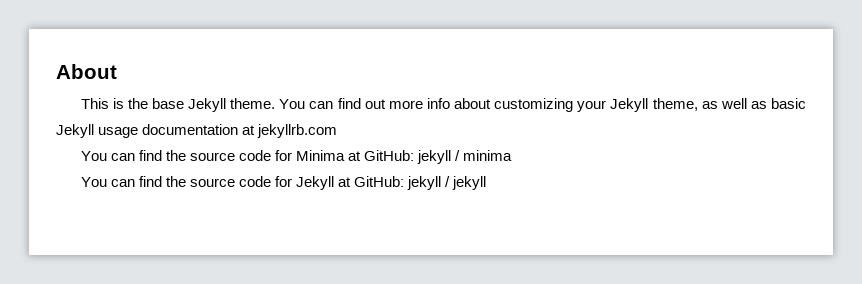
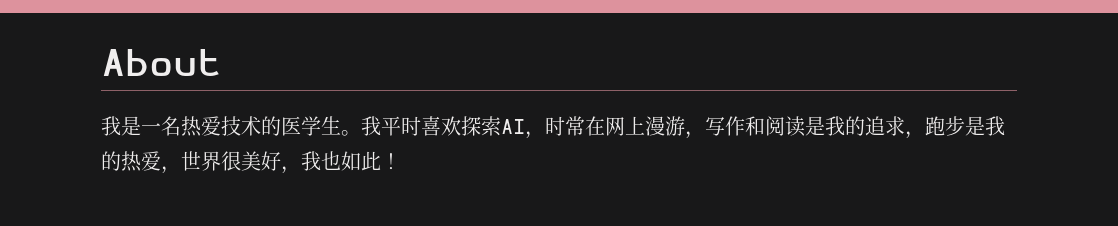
- This is the base Jekyll theme. You can find out more info about customizing your Jekyll theme, as well as basic Jekyll usage documentation at jekyllrb.com
- You can find the source code for Minima at GitHub: jekyll / minima
- You can find the source code for Jekyll at GitHub: jekyll / jekyll
+ 我是一名热爱技术的医学生。我平时喜欢探索AI，时常在网上漫游，写作和阅读是我的追求，跑步是我的热爱，世界很美好，我也如此！

